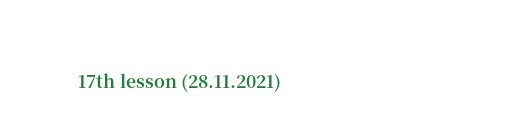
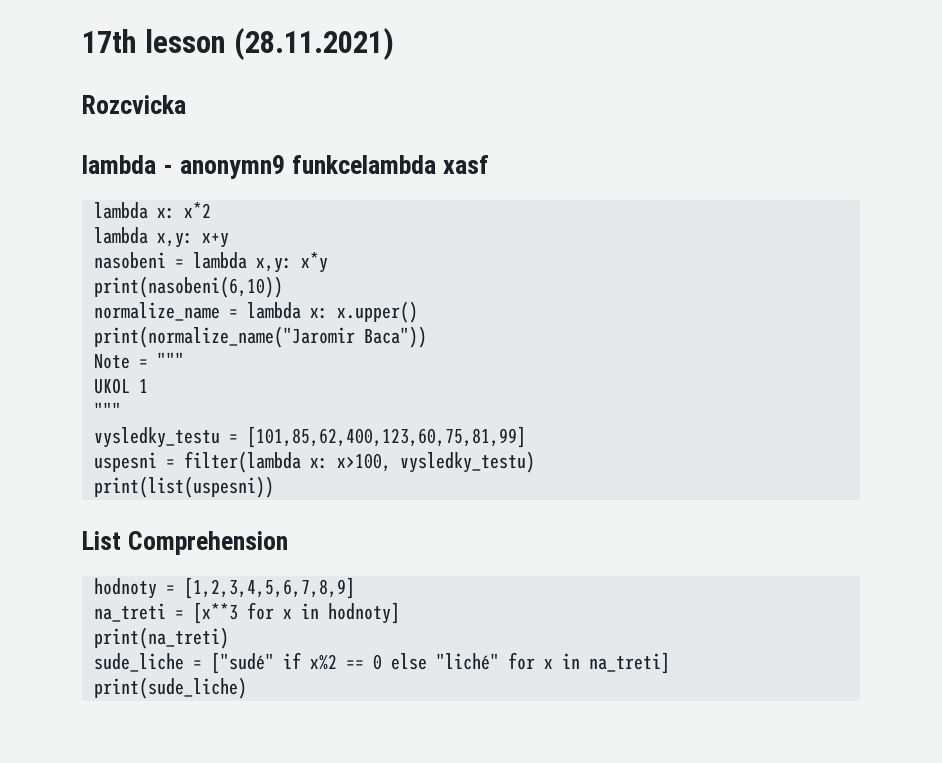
+ Rozcvicka
+ lambda - anonymn9 funkcelambda xasf
+ lambda x: x*2
+ lambda x,y: x+y
+ nasobeni = lambda x,y: x*y
+ print(nasobeni(6,10))
+ normalize_name = lambda x: x.upper()
+ print(normalize_name("Jaromir Baca"))
+ Note = """
+ UKOL 1
+ """
+ vysledky_testu = [101,85,62,400,123,60,75,81,99]
+ uspesni = filter(lambda x: x>100, vysledky_testu)
+ print(list(uspesni))
+ List Comprehension
+ hodnoty = [1,2,3,4,5,6,7,8,9]
+ na_treti = [x**3 for x in hodnoty]
+ print(na_treti)
+ sude_liche = ["sudé" if x%2 == 0 else "liché" for x in na_treti]
+ print(sude_liche)

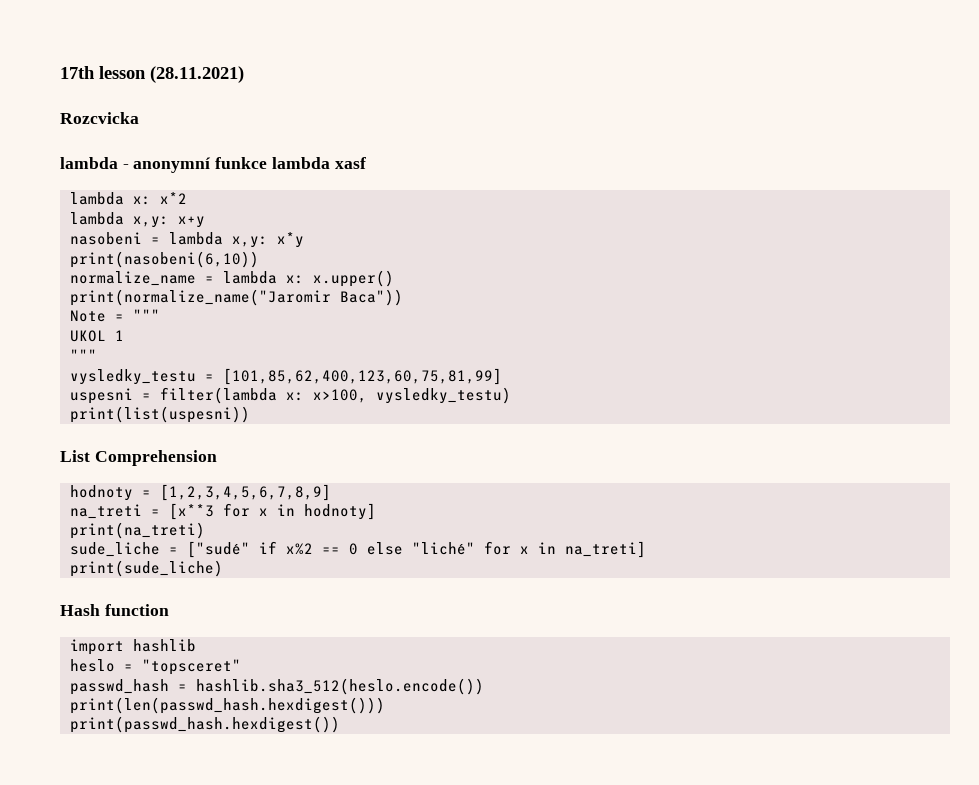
- lambda - anonymn9 funkcelambda xasf
+ lambda - anonymní funkce lambda xasf
+ Hash function
+ import hashlib
+ heslo = "topsceret"
+ passwd_hash = hashlib.sha3_512(heslo.encode())
+ print(len(passwd_hash.hexdigest()))
+ print(passwd_hash.hexdigest())

